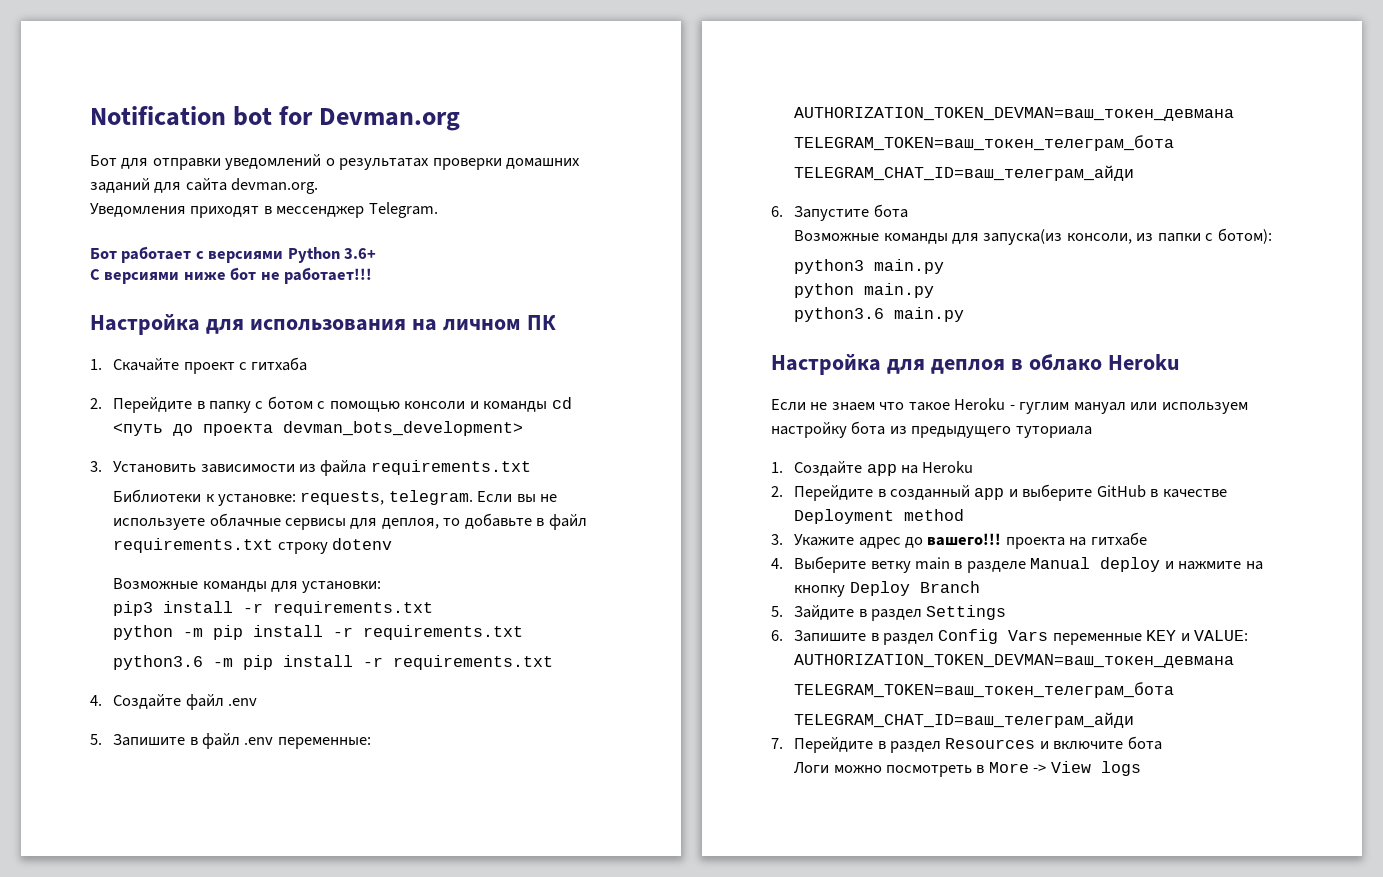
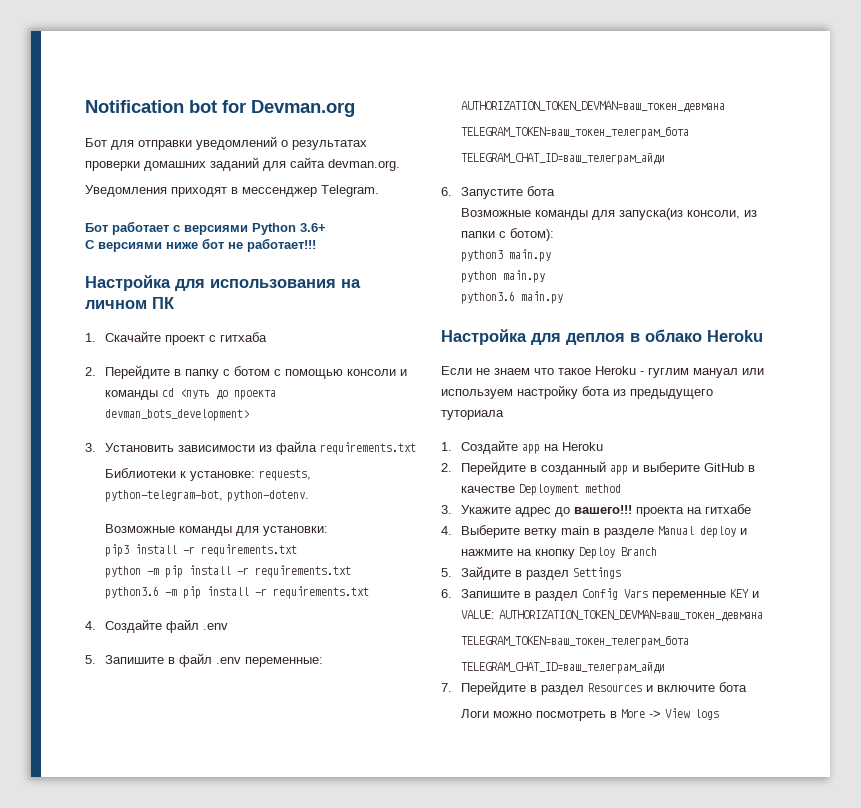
- Библиотеки к установке: requests, telegram. Если вы не используете облачные сервисы для деплоя, то добавьте в файл requirements.txt строку dotenv
+ Библиотеки к установке: requests, python-telegram-bot, python-dotenv.

